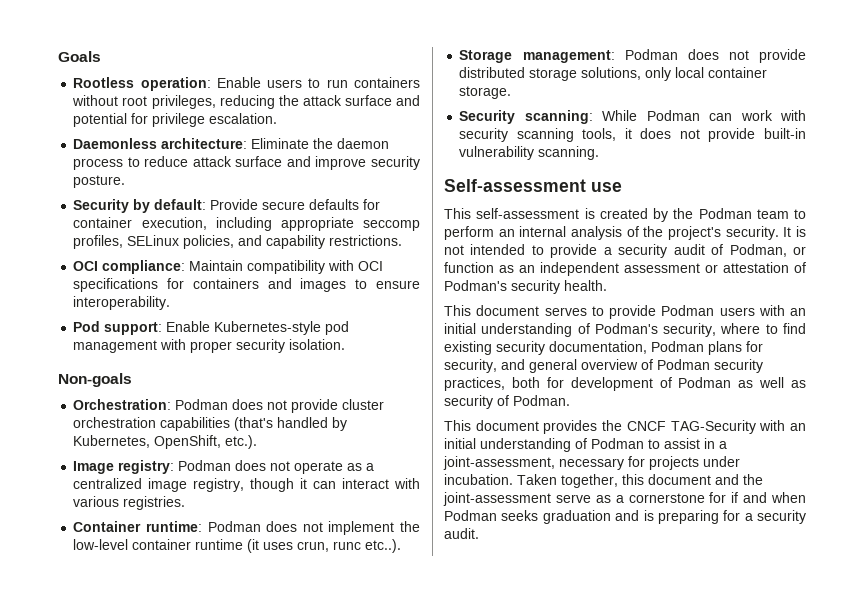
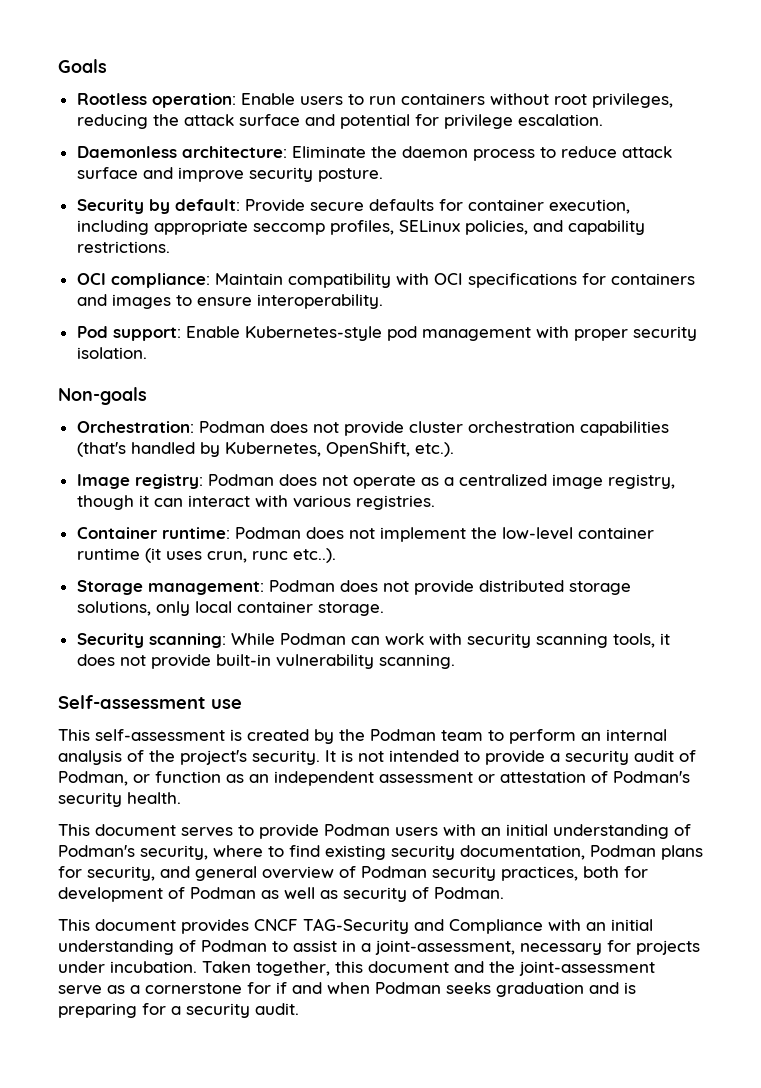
- This document provides the CNCF TAG-Security with an initial understanding of Podman to assist in a joint-assessment, necessary for projects under incubation.
+ This document provides CNCF TAG-Security and Compliance with an initial understanding of Podman to assist in a joint-assessment, necessary for projects under incubation.

